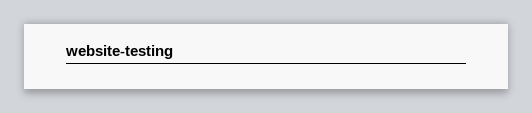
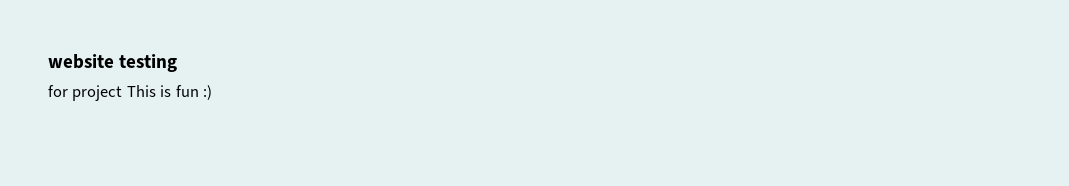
- website-testing
+ website testing
+ for project This is fun :)

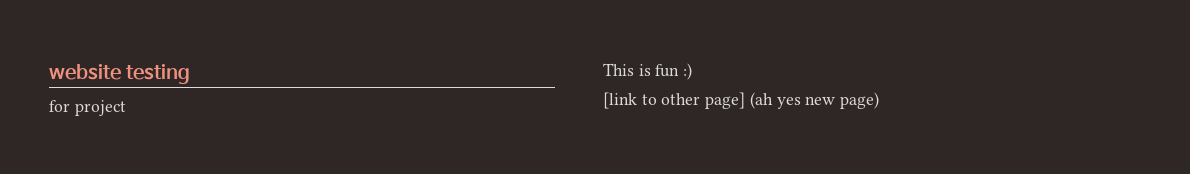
- for project This is fun :)
+ for project
+ This is fun :)
+ [link to other page] (ah yes new page)

